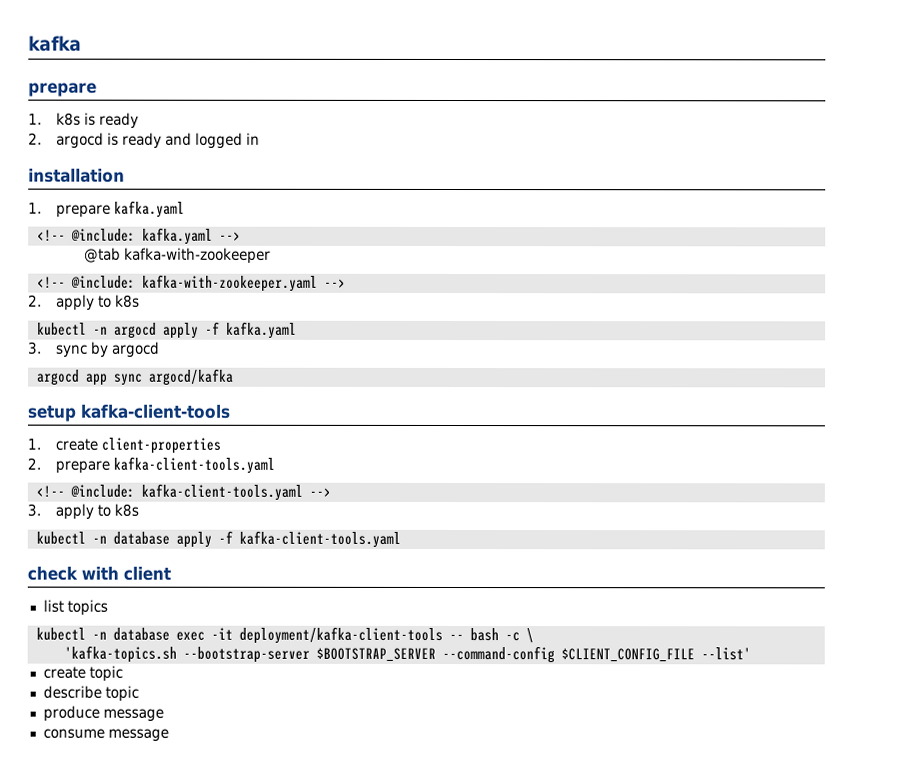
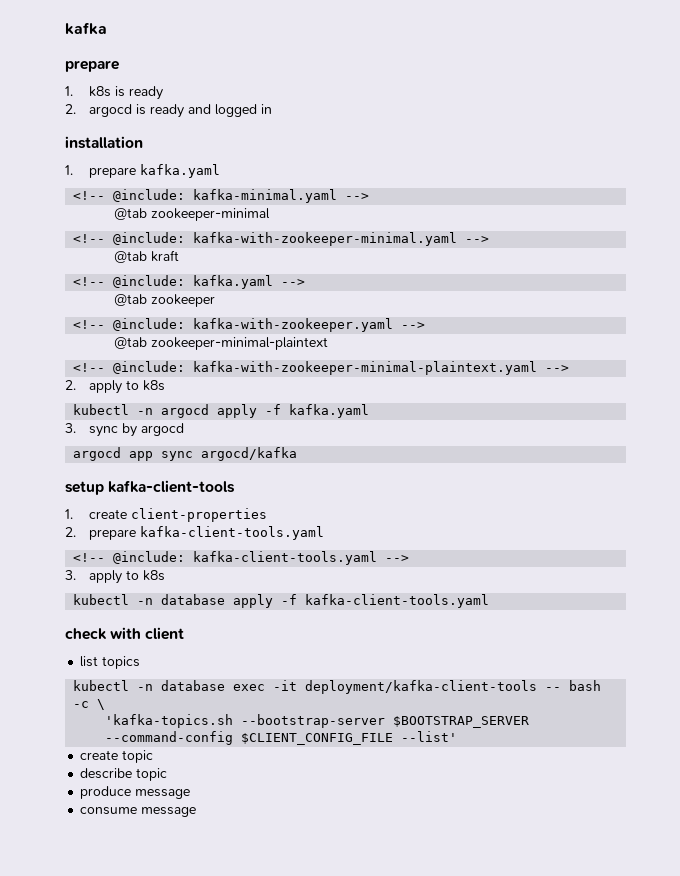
+ <!-- @include: kafka-minimal.yaml -->
+ @tab zookeeper-minimal
+ <!-- @include: kafka-with-zookeeper-minimal.yaml -->
+ @tab kraft
- @tab kafka-with-zookeeper
+ @tab zookeeper
+ @tab zookeeper-minimal-plaintext
+ <!-- @include: kafka-with-zookeeper-minimal-plaintext.yaml -->

